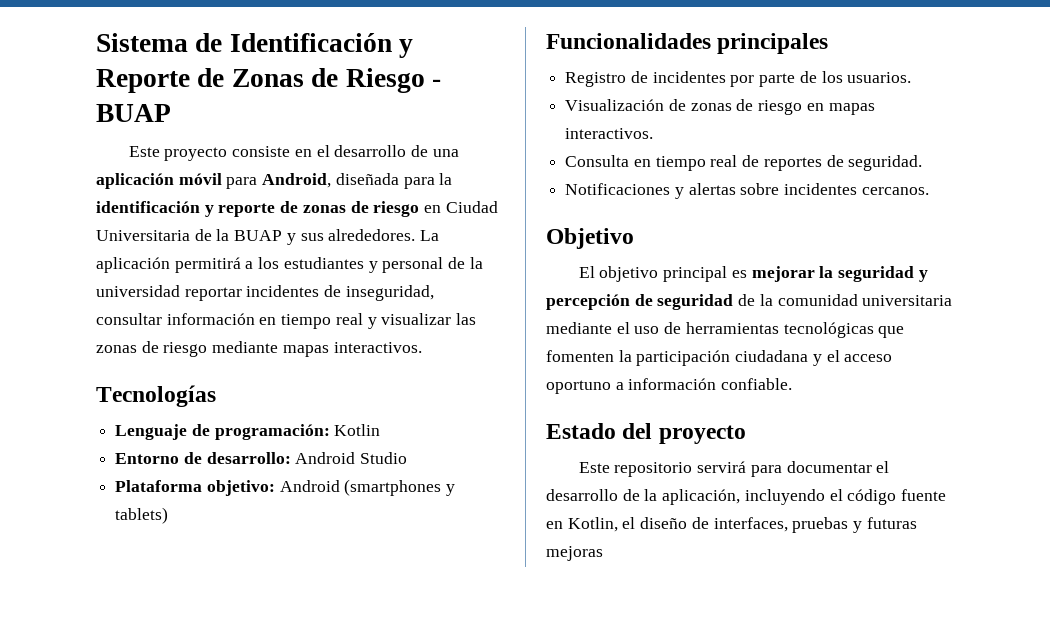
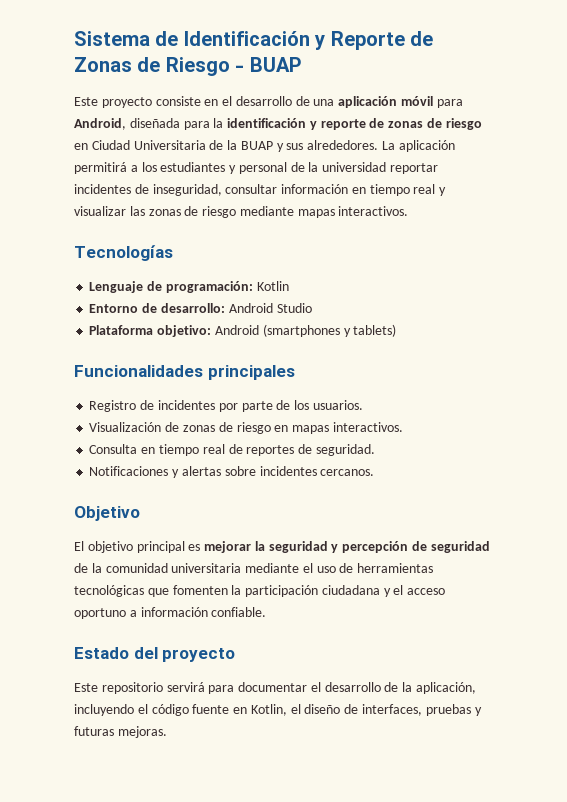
- Este repositorio servirá para documentar el desarrollo de la aplicación, incluyendo el código fuente en Kotlin, el diseño de interfaces, pruebas y futuras mejoras
+ Este repositorio servirá para documentar el desarrollo de la aplicación, incluyendo el código fuente en Kotlin, el diseño de interfaces, pruebas y futuras mejoras.

